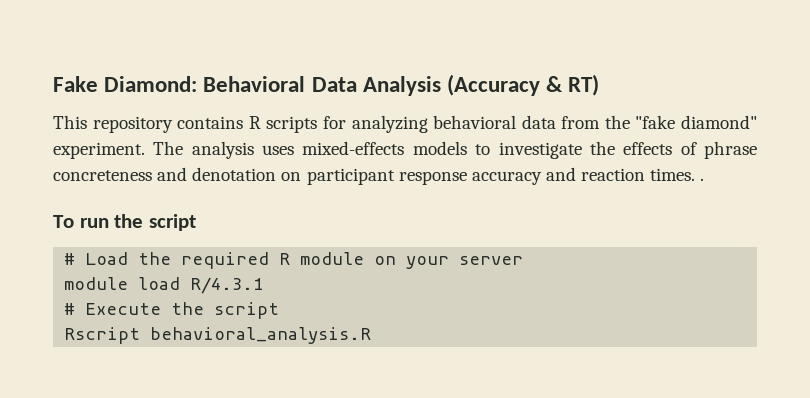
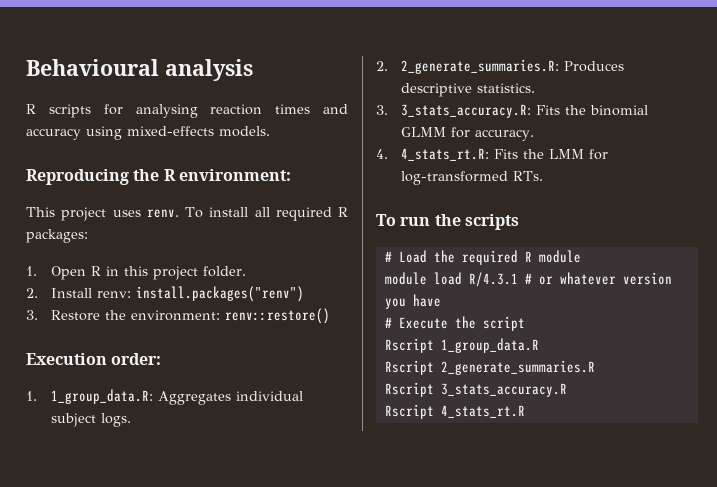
- Fake Diamond: Behavioral Data Analysis (Accuracy & RT)
- This repository contains R scripts for analyzing behavioral data from the "fake diamond" experiment. The analysis uses mixed-effects models to investigate the effects of phrase concreteness and denotation on participant response accuracy and reaction times. .
+ Behavioural analysis
+ R scripts for analysing reaction times and accuracy using mixed-effects models.
+ Reproducing the R environment:
+ This project uses renv. To install all required R packages:
+ 1. Open R in this project folder.
+ 2. Install renv: install.packages("renv")
+ 3. Restore the environment: renv::restore()
+ Execution order:
+ 1. 1_group_data.R: Aggregates individual subject logs.
+ 2. 2_generate_summaries.R: Produces descriptive statistics.
+ 3. 3_stats_accuracy.R: Fits the binomial GLMM for accuracy.
+ 4. 4_stats_rt.R: Fits the LMM for log-transformed RTs.
- To run the script
+ To run the scripts
- # Load the required R module on your server
+ # Load the required R module
- module load R/4.3.1
+ module load R/4.3.1 # or whatever version you have
- Rscript behavioral_analysis.R
+ Rscript 1_group_data.R
+ Rscript 2_generate_summaries.R
+ Rscript 3_stats_accuracy.R
+ Rscript 4_stats_rt.R

